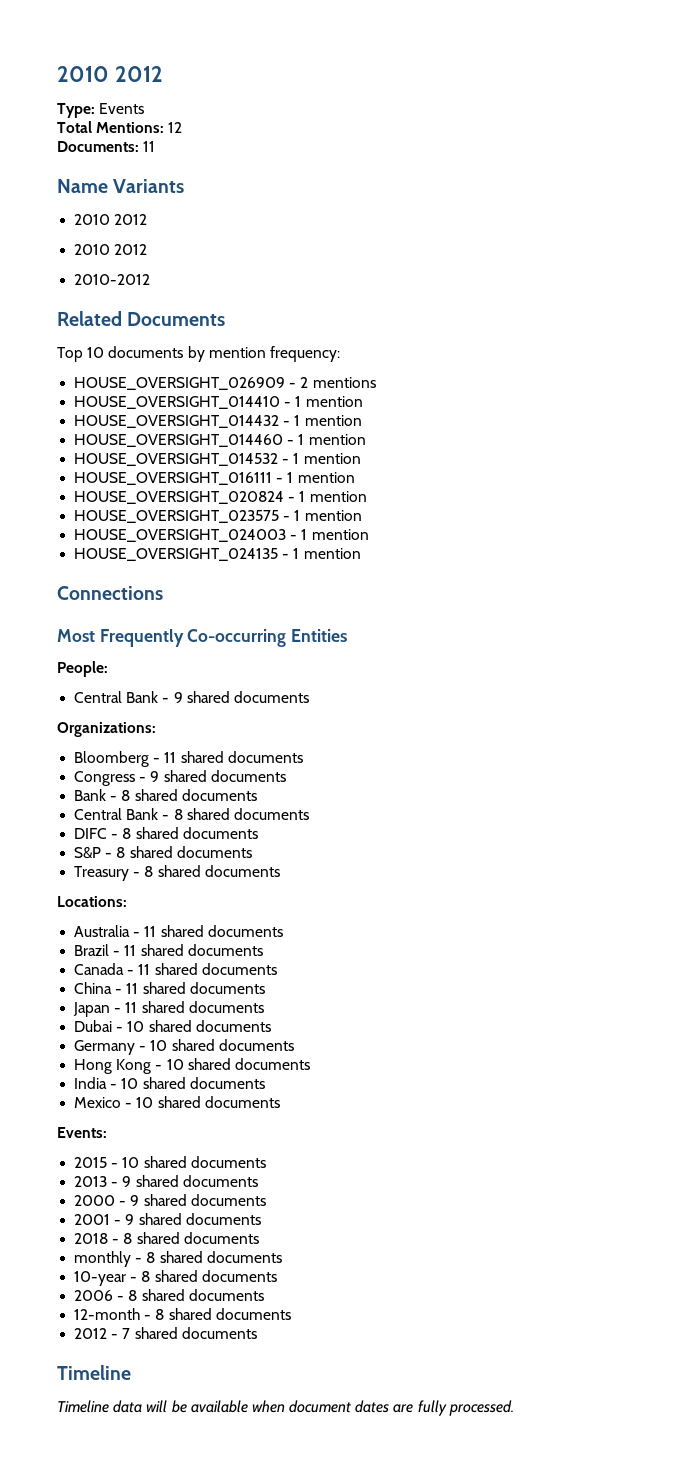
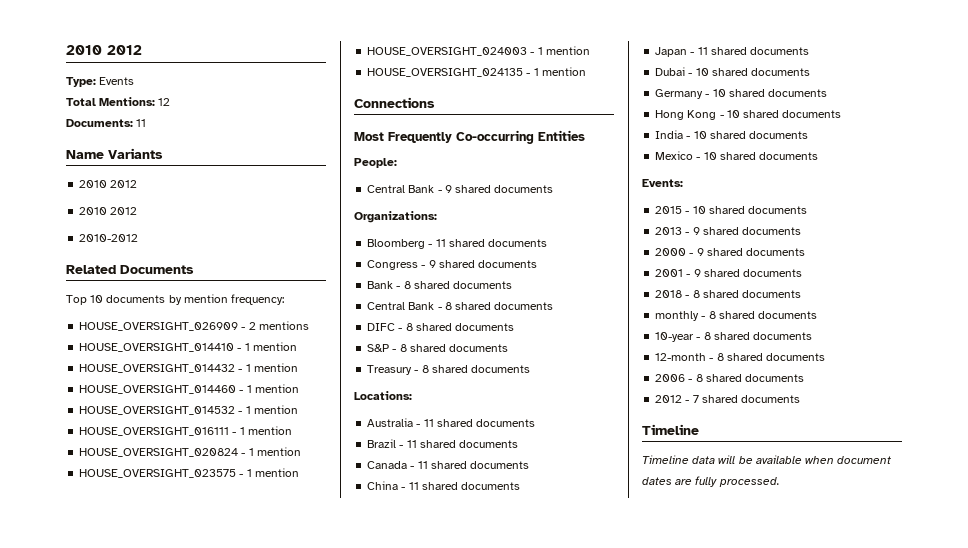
+ 12-month - 8 shared documents
  2006 - 8 shared documents
- 12-month - 8 shared documents

